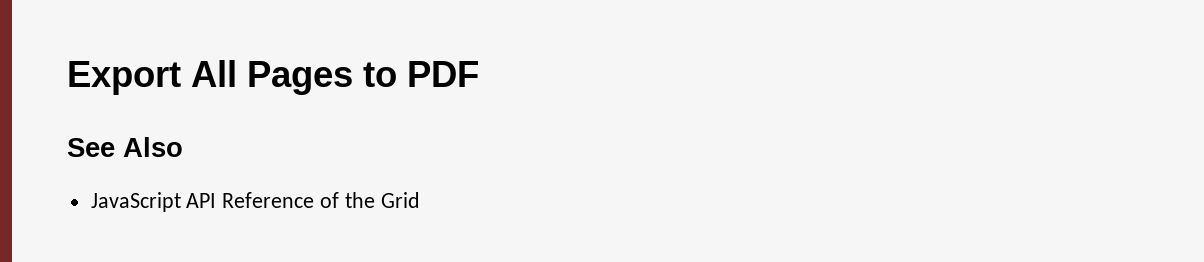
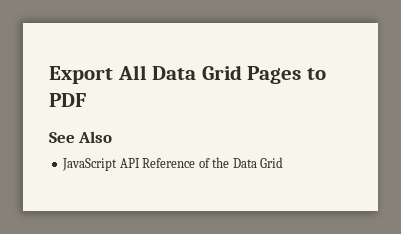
- Export All Pages to PDF
+ Export All Data Grid Pages to PDF
- JavaScript API Reference of the Grid
+ JavaScript API Reference of the Data Grid

